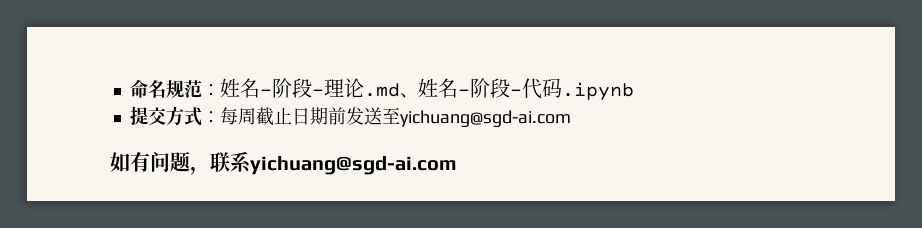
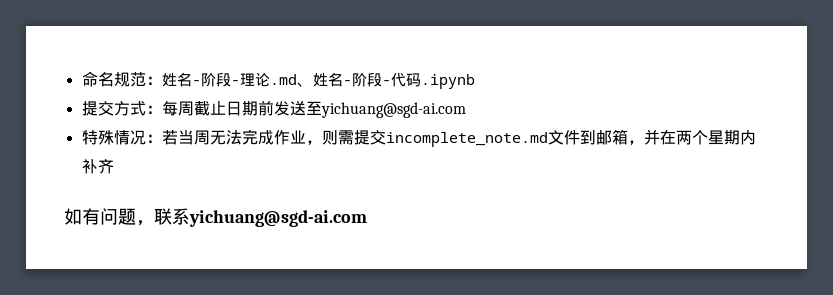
+ 特殊情况：若当周无法完成作业，则需提交incomplete_note.md文件到邮箱，并在两个星期内补齐

